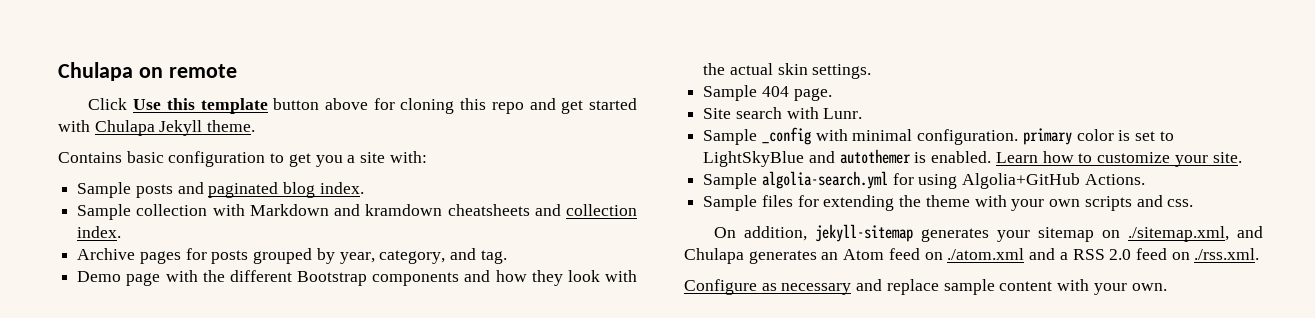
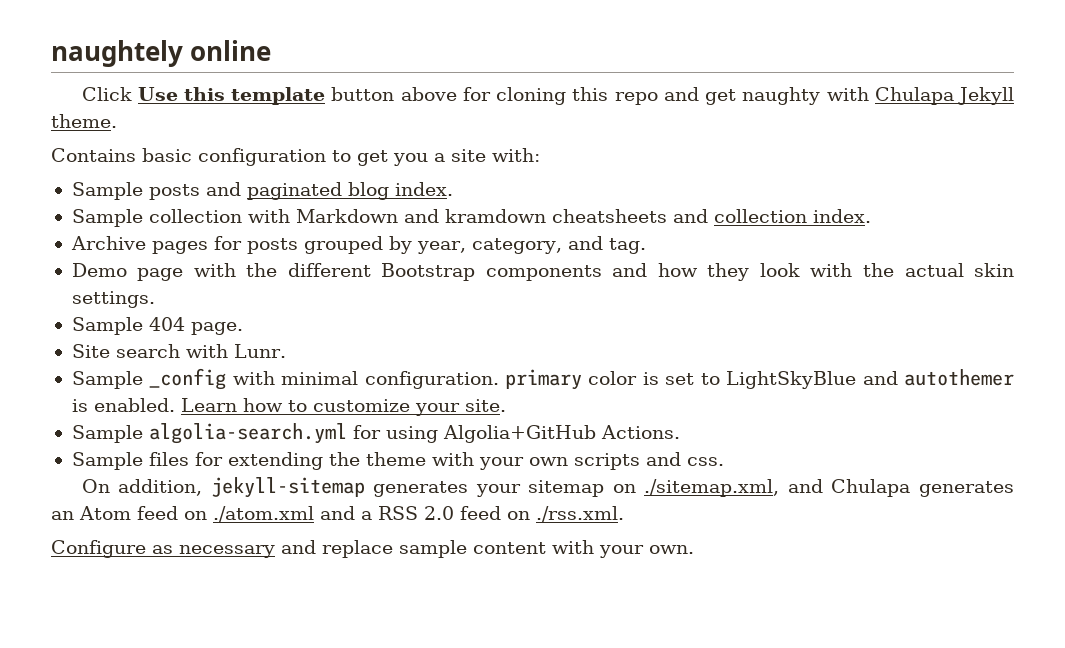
- Chulapa on remote
+ naughtely online
- Click Use this template button above for cloning this repo and get started with Chulapa Jekyll theme.
+ Click Use this template button above for cloning this repo and get naughty with Chulapa Jekyll theme.

